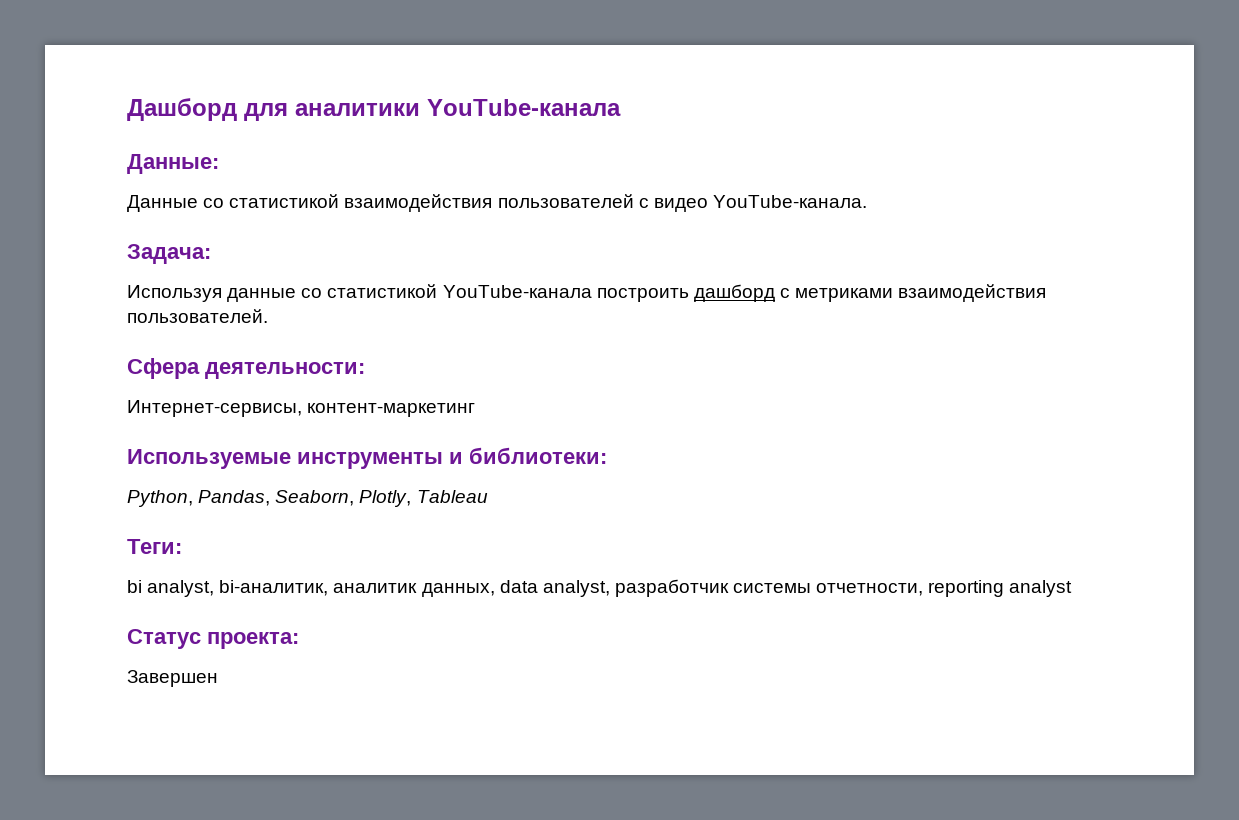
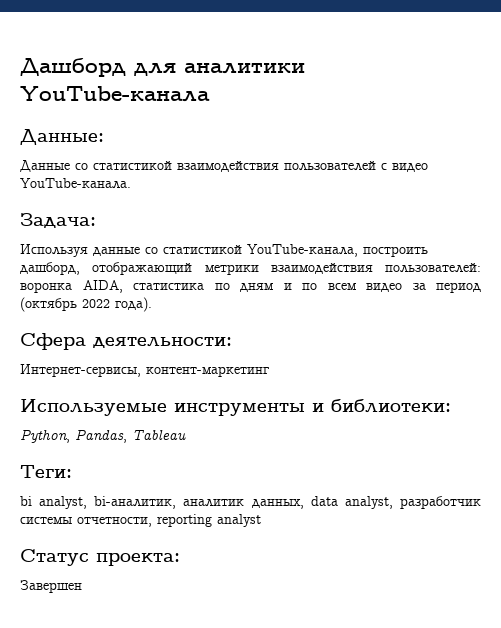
- Используя данные со статистикой YouTube-канала построить дашборд с метриками взаимодействия пользователей.
+ Используя данные со статистикой YouTube-канала, построить дашборд, отображающий метрики взаимодействия пользователей: воронка AIDA, статистика по дням и по всем видео за период (октябрь 2022 года).
- Python, Pandas, Seaborn, Plotly, Tableau
+ Python, Pandas, Tableau

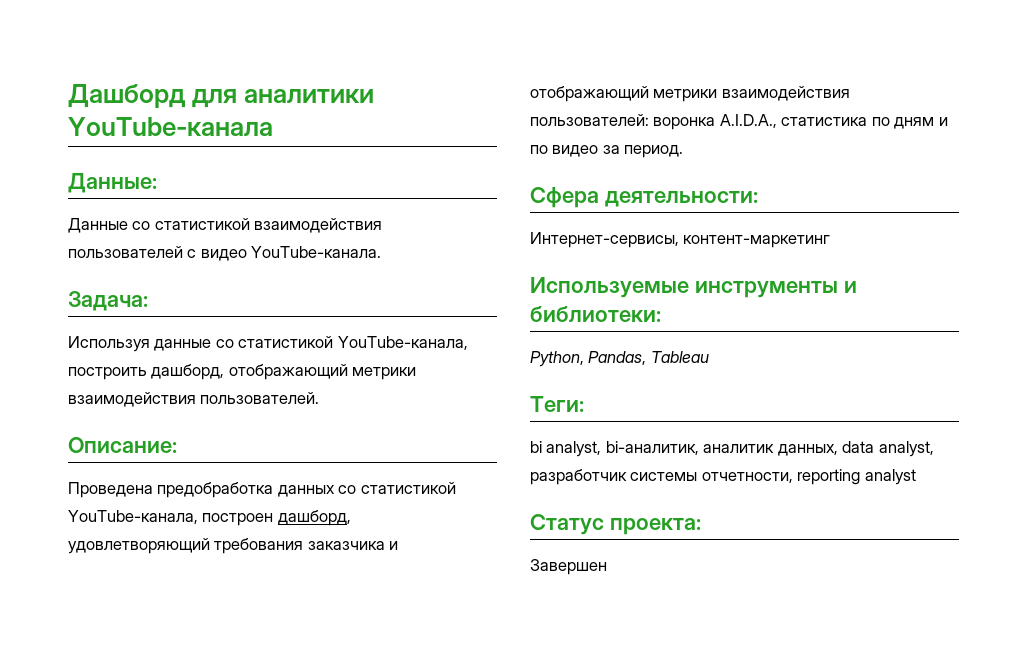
- Используя данные со статистикой YouTube-канала, построить дашборд, отображающий метрики взаимодействия пользователей: воронка AIDA, статистика по дням и по всем видео за период (октябрь 2022 года).
+ Используя данные со статистикой YouTube-канала, построить дашборд, отображающий метрики взаимодействия пользователей.
+ Описание:
+ Проведена предобработка данных со статистикой YouTube-канала, построен дашборд, удовлетворяющий требования заказчика и отображающий метрики взаимодействия пользователей: воронка A.I.D.A., статистика по дням и по видео за период.

